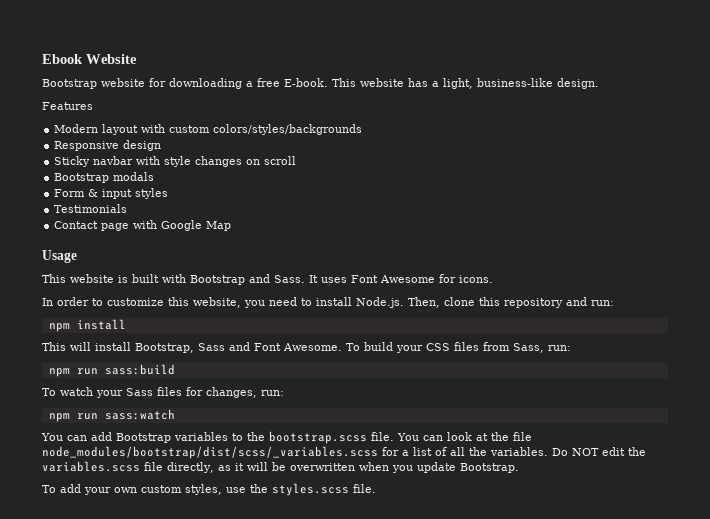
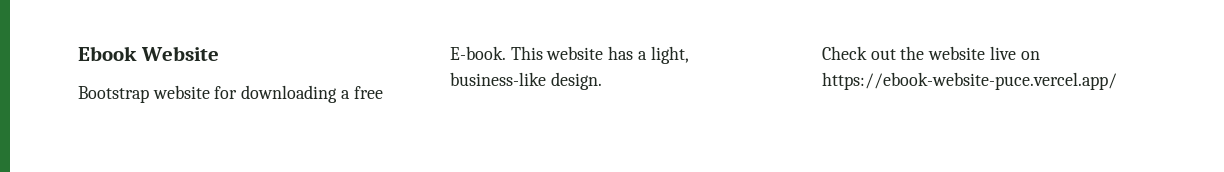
- Features
- Modern layout with custom colors/styles/backgrounds
- Responsive design
- Sticky navbar with style changes on scroll
- Bootstrap modals
- Form & input styles
- Testimonials
- Contact page with Google Map
- Usage
- This website is built with Bootstrap and Sass. It uses Font Awesome for icons.
- In order to customize this website, you need to install Node.js. Then, clone this repository and run:
- npm install
- This will install Bootstrap, Sass and Font Awesome. To build your CSS files from Sass, run:
- npm run sass:build
- To watch your Sass files for changes, run:
- npm run sass:watch
- You can add Bootstrap variables to the bootstrap.scss file. You can look at the file node_modules/bootstrap/dist/scss/_variables.scss for a list of all the variables. Do NOT edit the variables.scss file directly, as it will be overwritten when you update Bootstrap.
- To add your own custom styles, use the styles.scss file.
+ Check out the website live on https://ebook-website-puce.vercel.app/

